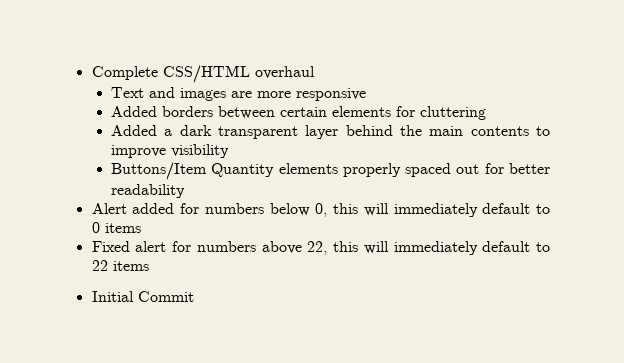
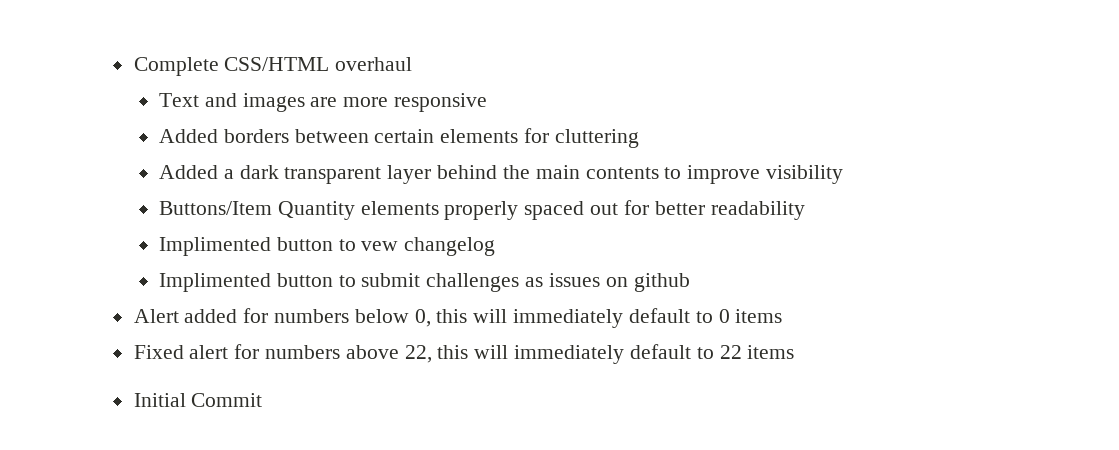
+ Implimented button to vew changelog
+ Implimented button to submit challenges as issues on github

